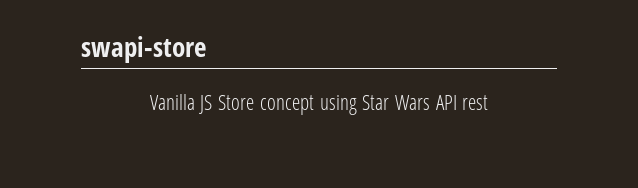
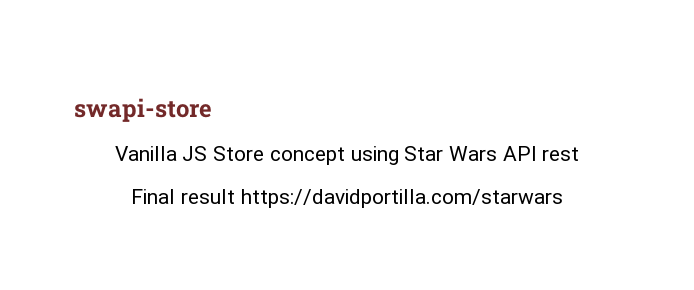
+ Final result https://davidportilla.com/starwars

